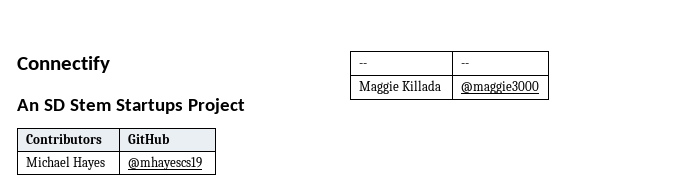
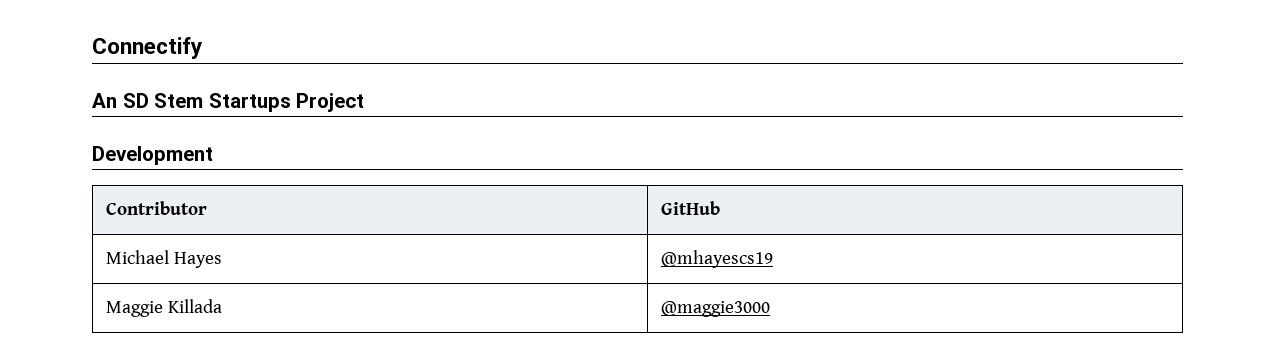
- Contributors | GitHub
+ Development
+ Contributor | GitHub
- -- | --

